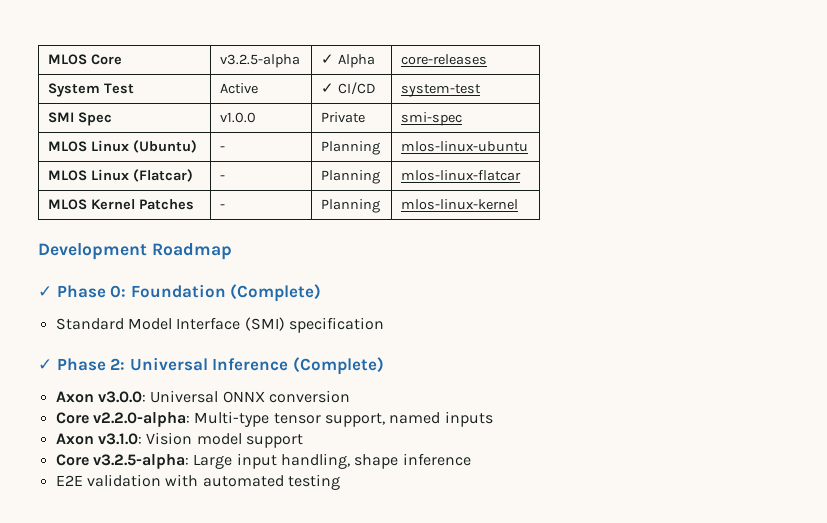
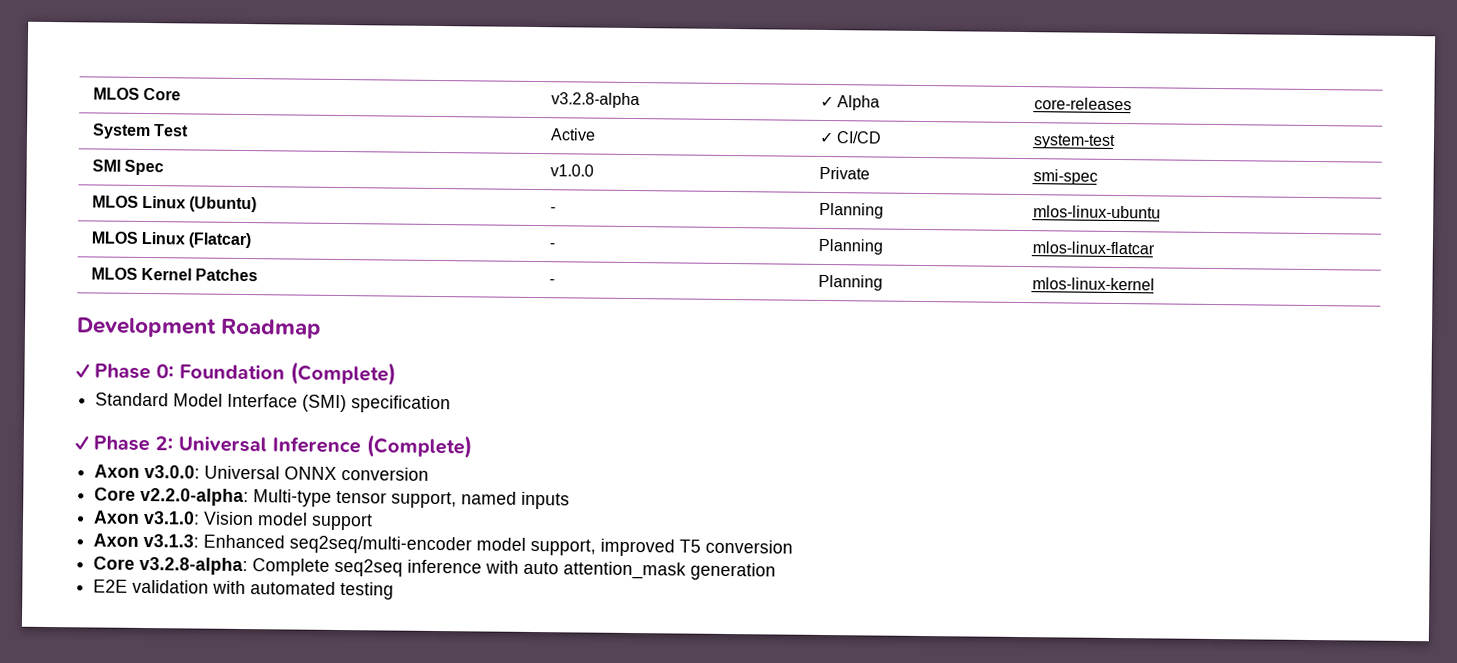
- MLOS Core | v3.2.5-alpha | ✓ Alpha | core-releases
+ MLOS Core | v3.2.8-alpha | ✓ Alpha | core-releases
- Core v3.2.5-alpha: Large input handling, shape inference
+ Axon v3.1.3: Enhanced seq2seq/multi-encoder model support, improved T5 conversion
+ Core v3.2.8-alpha: Complete seq2seq inference with auto attention_mask generation

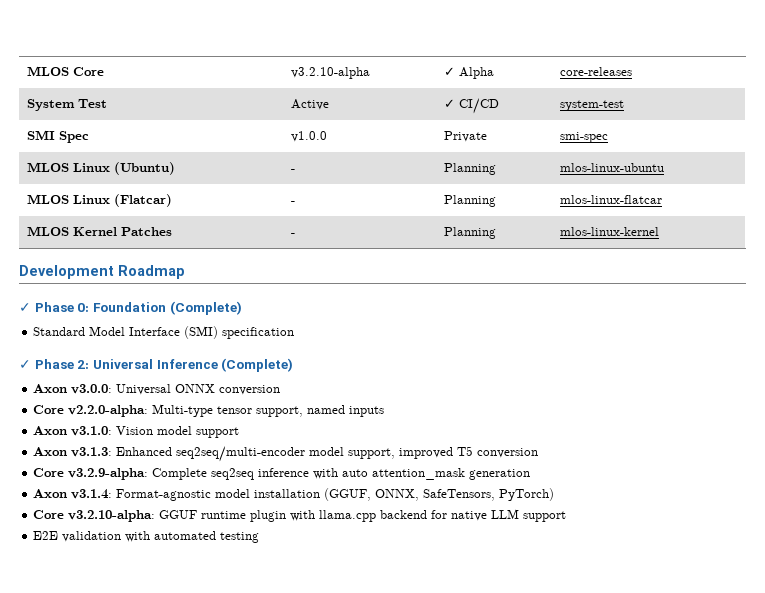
- MLOS Core | v3.2.8-alpha | ✓ Alpha | core-releases
+ MLOS Core | v3.2.10-alpha | ✓ Alpha | core-releases
- Core v3.2.8-alpha: Complete seq2seq inference with auto attention_mask generation
+ Core v3.2.9-alpha: Complete seq2seq inference with auto attention_mask generation
+ Axon v3.1.4: Format-agnostic model installation (GGUF, ONNX, SafeTensors, PyTorch)
+ Core v3.2.10-alpha: GGUF runtime plugin with llama.cpp backend for native LLM support

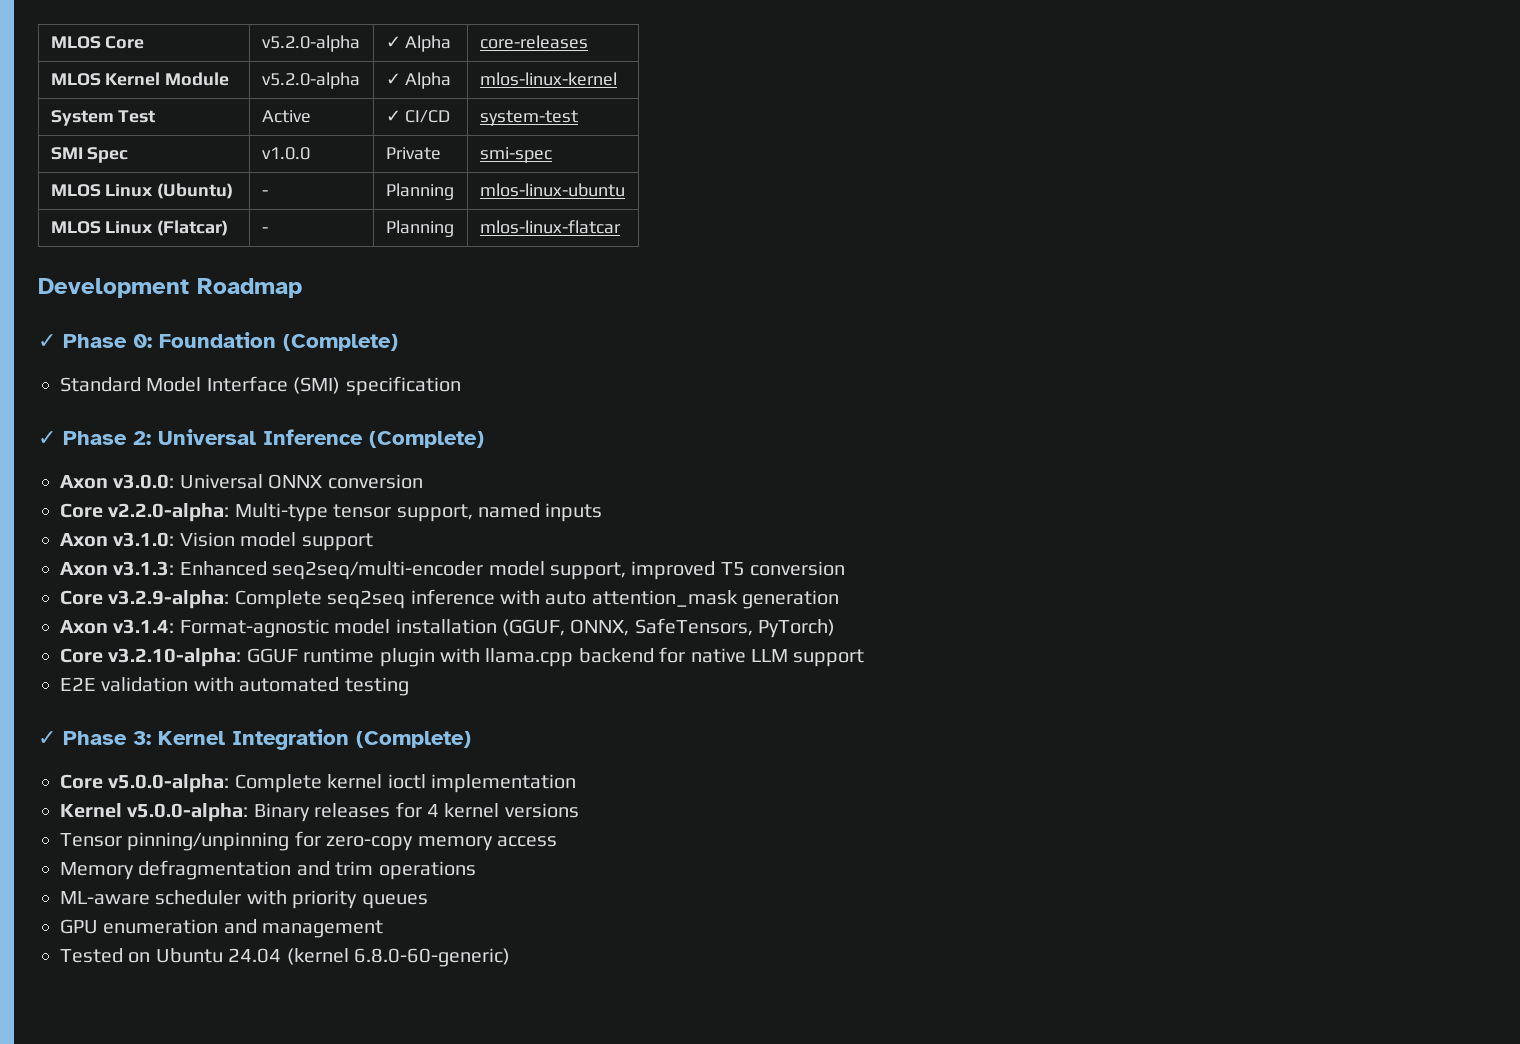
- MLOS Core | v3.2.10-alpha | ✓ Alpha | core-releases
+ MLOS Core | v5.2.0-alpha | ✓ Alpha | core-releases
+ MLOS Kernel Module | v5.2.0-alpha | ✓ Alpha | mlos-linux-kernel
- MLOS Kernel Patches | - | Planning | mlos-linux-kernel
+ ✓ Phase 3: Kernel Integration (Complete)
+ Core v5.0.0-alpha: Complete kernel ioctl implementation
+ Kernel v5.0.0-alpha: Binary releases for 4 kernel versions
+ Tensor pinning/unpinning for zero-copy memory access
+ Memory defragmentation and trim operations
+ ML-aware scheduler with priority queues
+ GPU enumeration and management
+ Tested on Ubuntu 24.04 (kernel 6.8.0-60-generic)

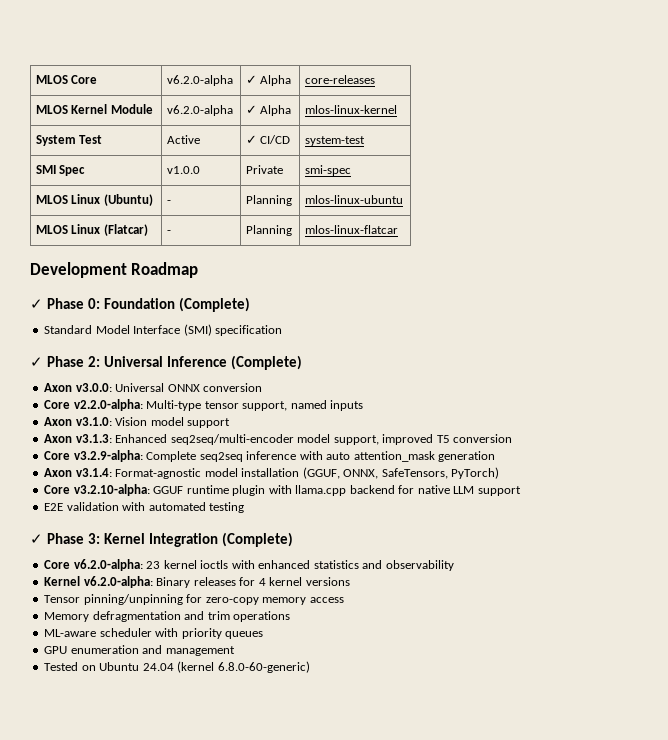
- MLOS Core | v5.2.0-alpha | ✓ Alpha | core-releases
+ MLOS Core | v6.2.0-alpha | ✓ Alpha | core-releases
- MLOS Kernel Module | v5.2.0-alpha | ✓ Alpha | mlos-linux-kernel
+ MLOS Kernel Module | v6.2.0-alpha | ✓ Alpha | mlos-linux-kernel
- Core v5.0.0-alpha: Complete kernel ioctl implementation
- Kernel v5.0.0-alpha: Binary releases for 4 kernel versions
+ Core v6.2.0-alpha: 23 kernel ioctls with enhanced statistics and observability
+ Kernel v6.2.0-alpha: Binary releases for 4 kernel versions

